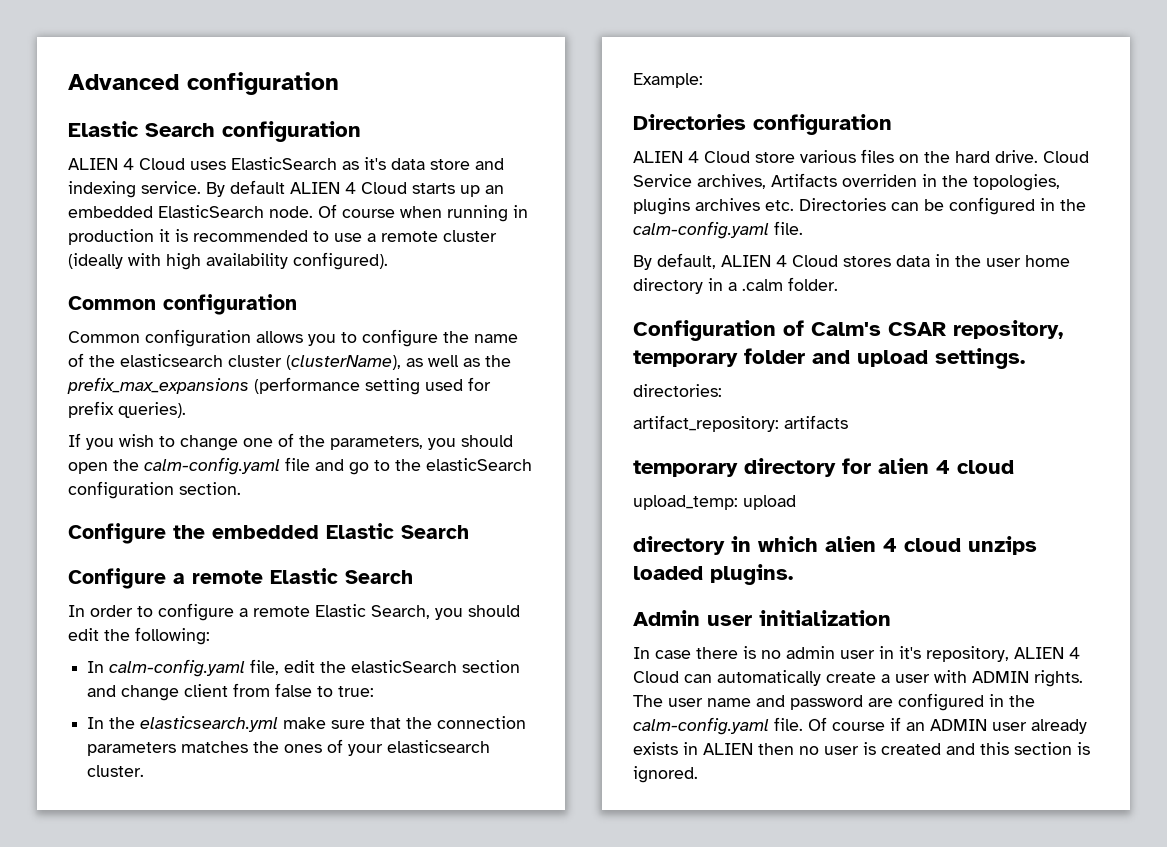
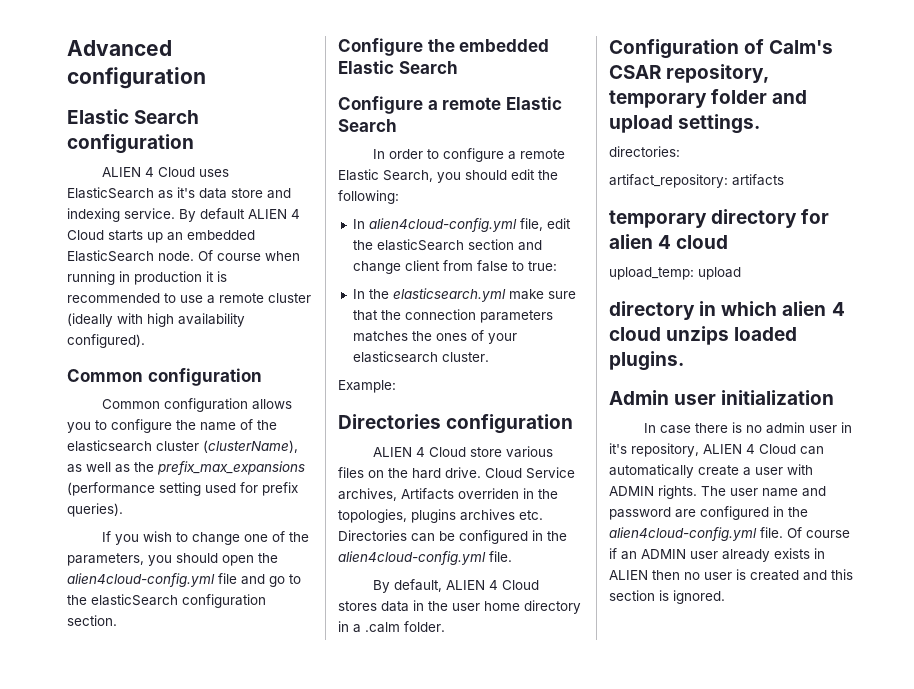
- If you wish to change one of the parameters, you should open the calm-config.yaml file and go to the elasticSearch configuration section.
+ If you wish to change one of the parameters, you should open the alien4cloud-config.yml file and go to the elasticSearch configuration section.
- In calm-config.yaml file, edit the elasticSearch section and change client from false to true:
+ In alien4cloud-config.yml file, edit the elasticSearch section and change client from false to true:
- Cloud Service archives, Artifacts overriden in the topologies, plugins archives etc. Directories can be configured in the calm-config.yaml file.
+ Cloud Service archives, Artifacts overriden in the topologies, plugins archives etc. Directories can be configured in the alien4cloud-config.yml file.
- The user name and password are configured in the calm-config.yaml file.
+ The user name and password are configured in the alien4cloud-config.yml file.

